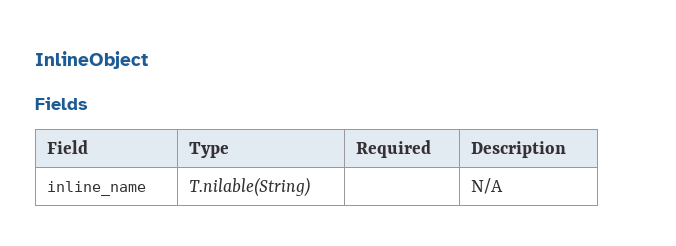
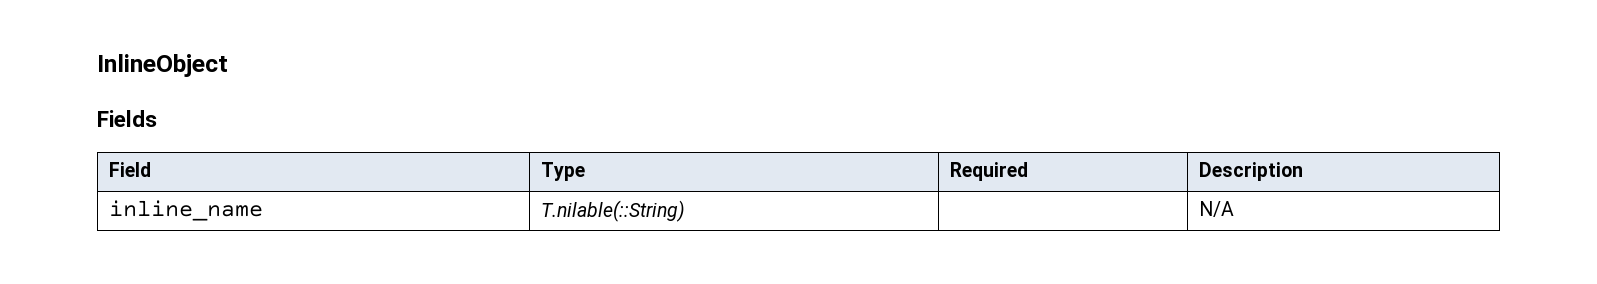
- inline_name | T.nilable(String) | | N/A
+ inline_name | T.nilable(::String) | | N/A

